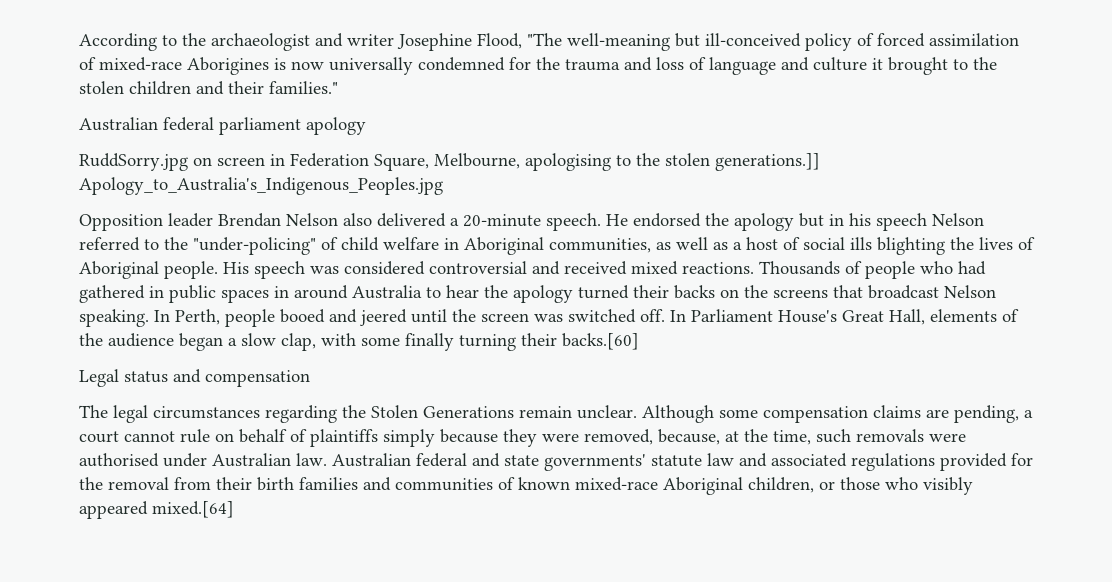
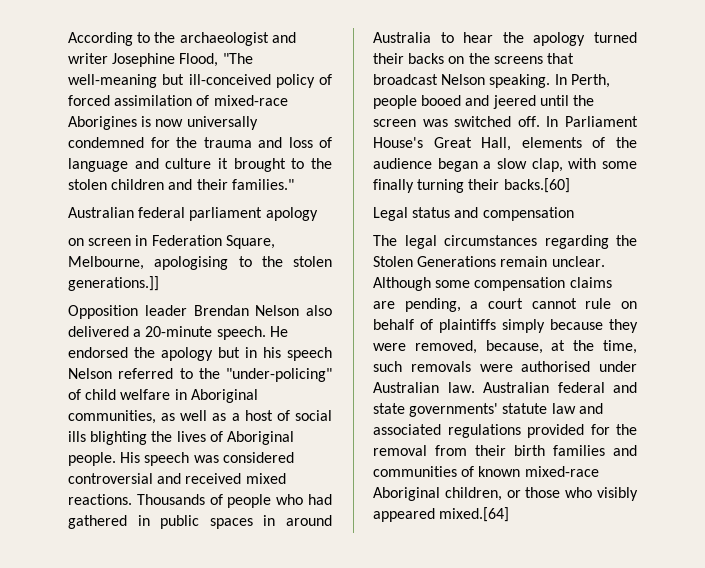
- RuddSorry.jpg on screen in Federation Square, Melbourne, apologising to the stolen generations.]] Apology_to_Australia's_Indigenous_Peoples.jpg
+ on screen in Federation Square, Melbourne, apologising to the stolen generations.]]

